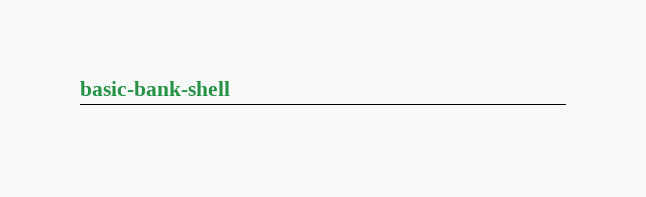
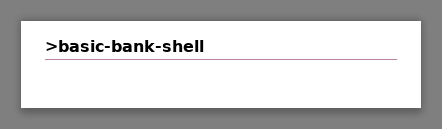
- basic-bank-shell
+ >basic-bank-shell

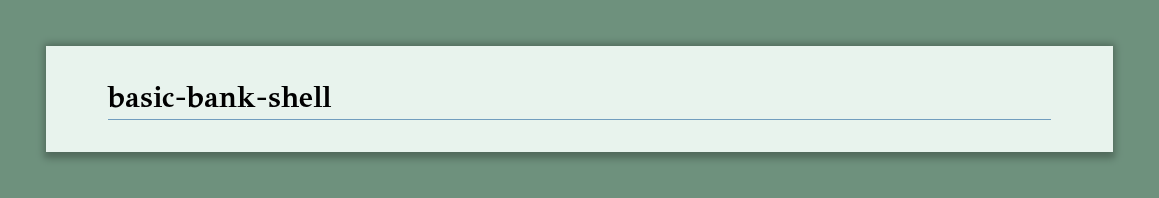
- >basic-bank-shell
+ basic-bank-shell

